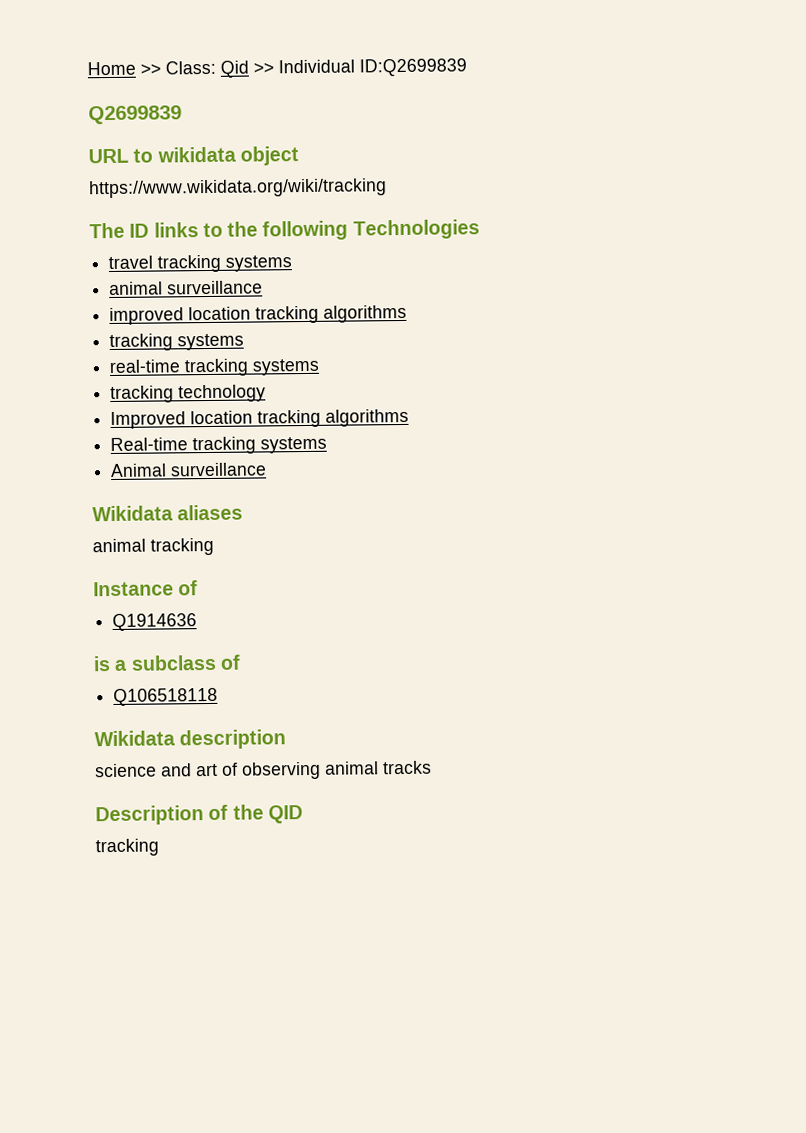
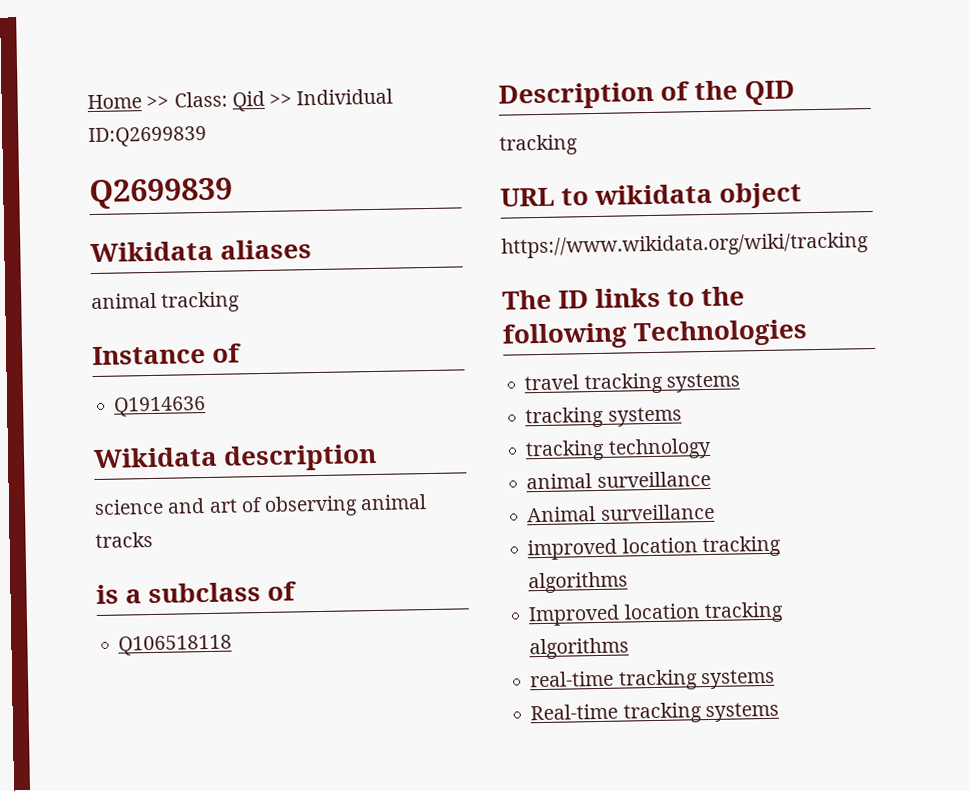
+ Wikidata aliases
+ animal tracking
+ Instance of
+ Q1914636
+ Wikidata description
+ science and art of observing animal tracks
+ is a subclass of
+ Q106518118
+ Description of the QID
+ tracking
  travel tracking systems
+ tracking systems
+ tracking technology
+ Animal surveillance
  improved location tracking algorithms
- tracking systems
+ Improved location tracking algorithms
- tracking technology
- Improved location tracking algorithms
  Real-time tracking systems
- Animal surveillance
- Wikidata aliases
- animal tracking
- Instance of
- Q1914636
- is a subclass of
- Q106518118
- Wikidata description
- science and art of observing animal tracks
- Description of the QID
- tracking

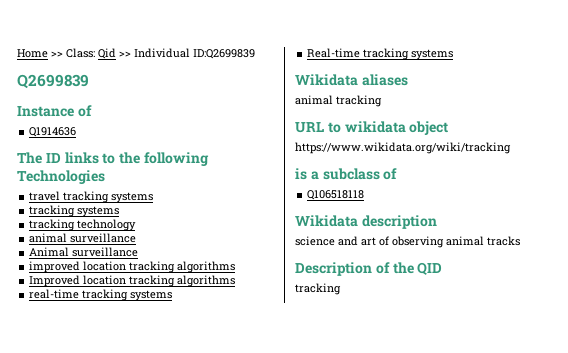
- Wikidata aliases
- animal tracking
- Wikidata description
- science and art of observing animal tracks
- is a subclass of
- Q106518118
- Description of the QID
- tracking
- URL to wikidata object
- https://www.wikidata.org/wiki/tracking
+ Wikidata aliases
+ animal tracking
+ URL to wikidata object
+ https://www.wikidata.org/wiki/tracking
+ is a subclass of
+ Q106518118
+ Wikidata description
+ science and art of observing animal tracks
+ Description of the QID
+ tracking

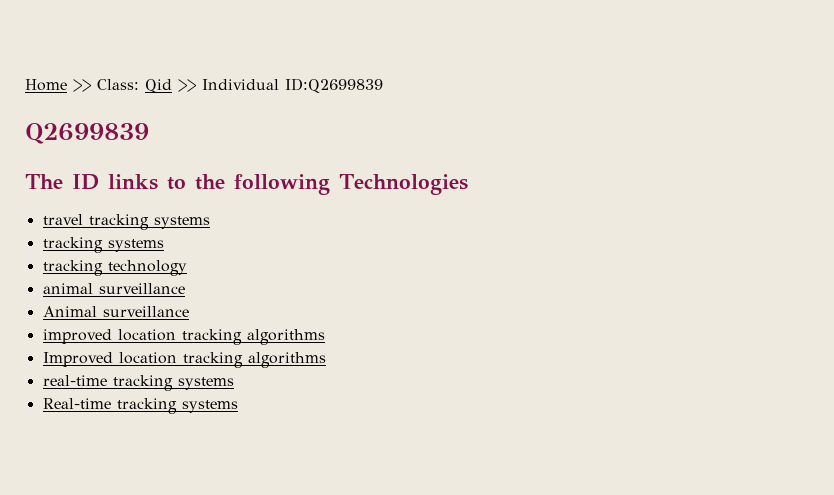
- Instance of
- Q1914636
- Wikidata aliases
- animal tracking
- URL to wikidata object
- https://www.wikidata.org/wiki/tracking
- is a subclass of
- Q106518118
- Wikidata description
- science and art of observing animal tracks
- Description of the QID
- tracking

